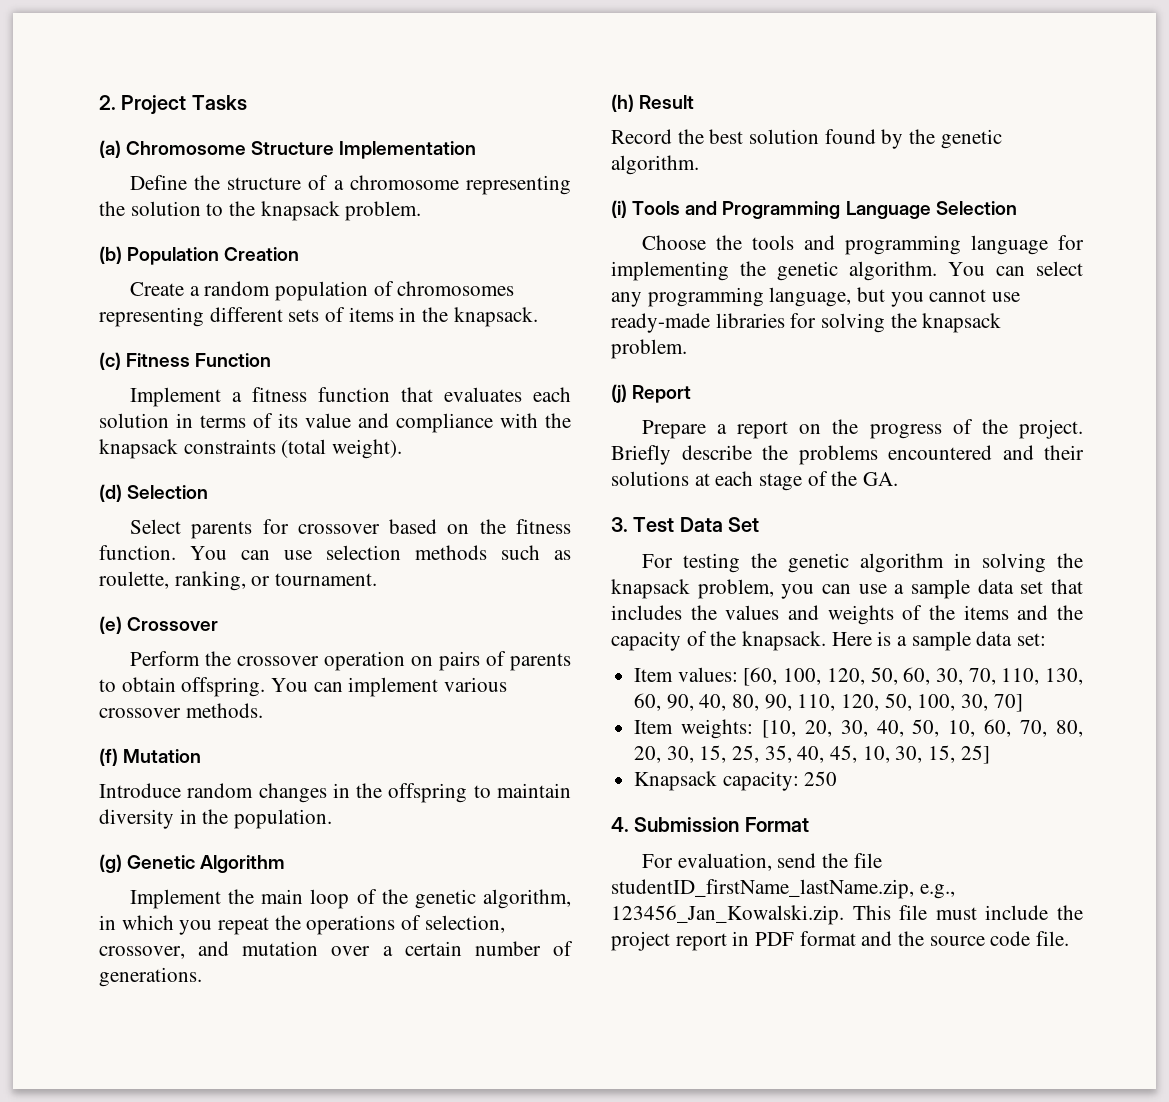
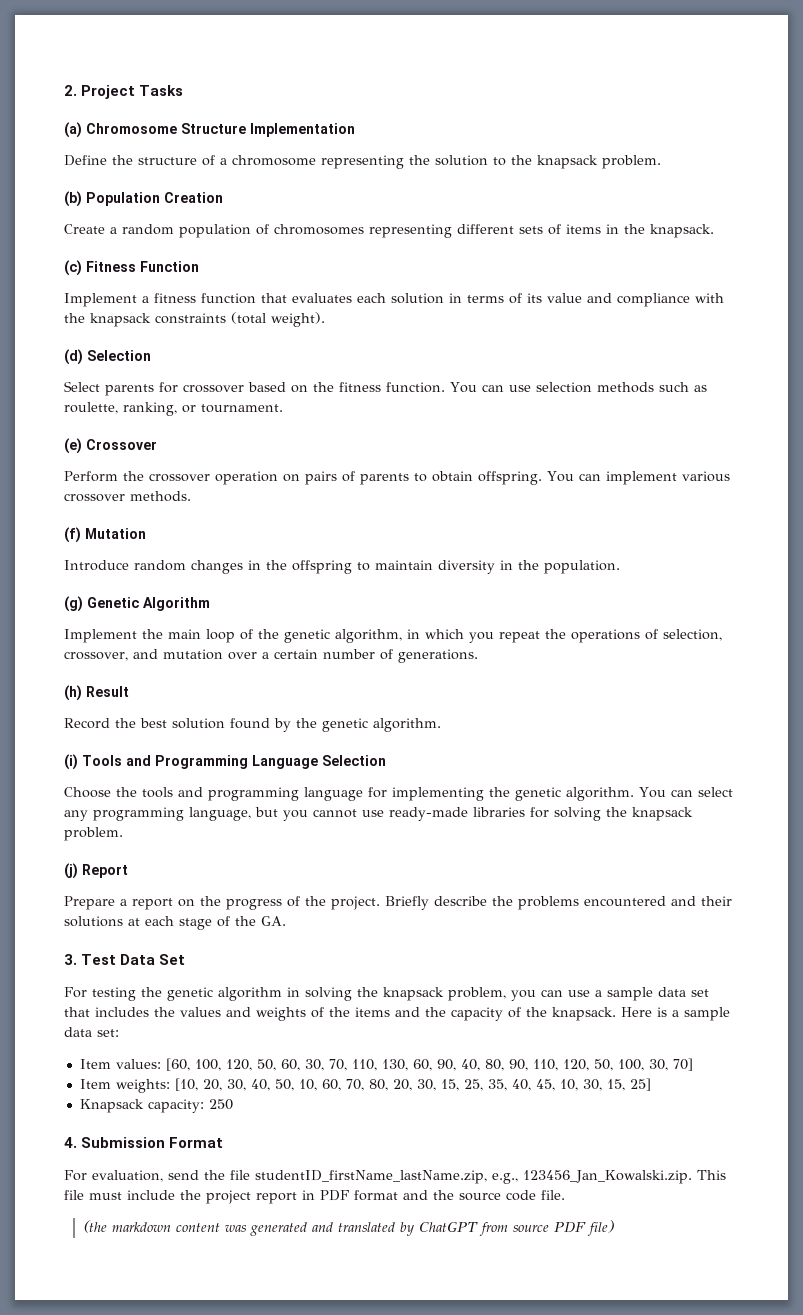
+ (the markdown content was generated and translated by ChatGPT from source PDF file)

